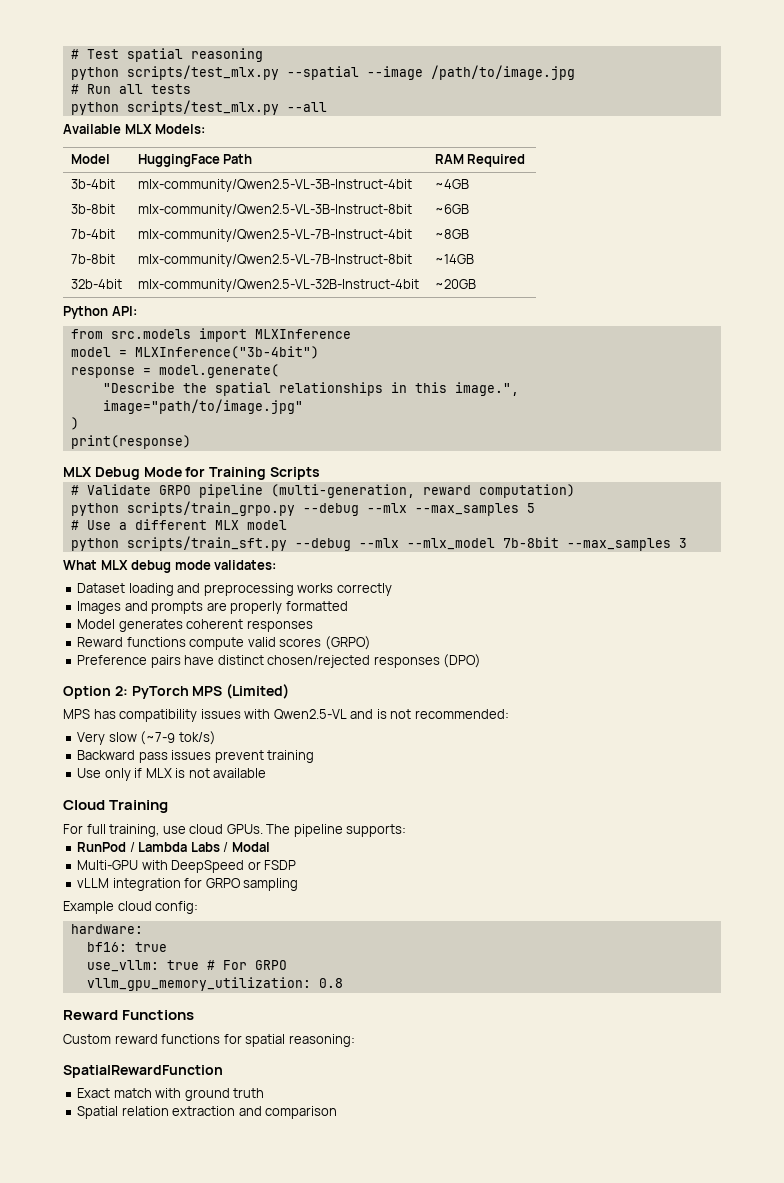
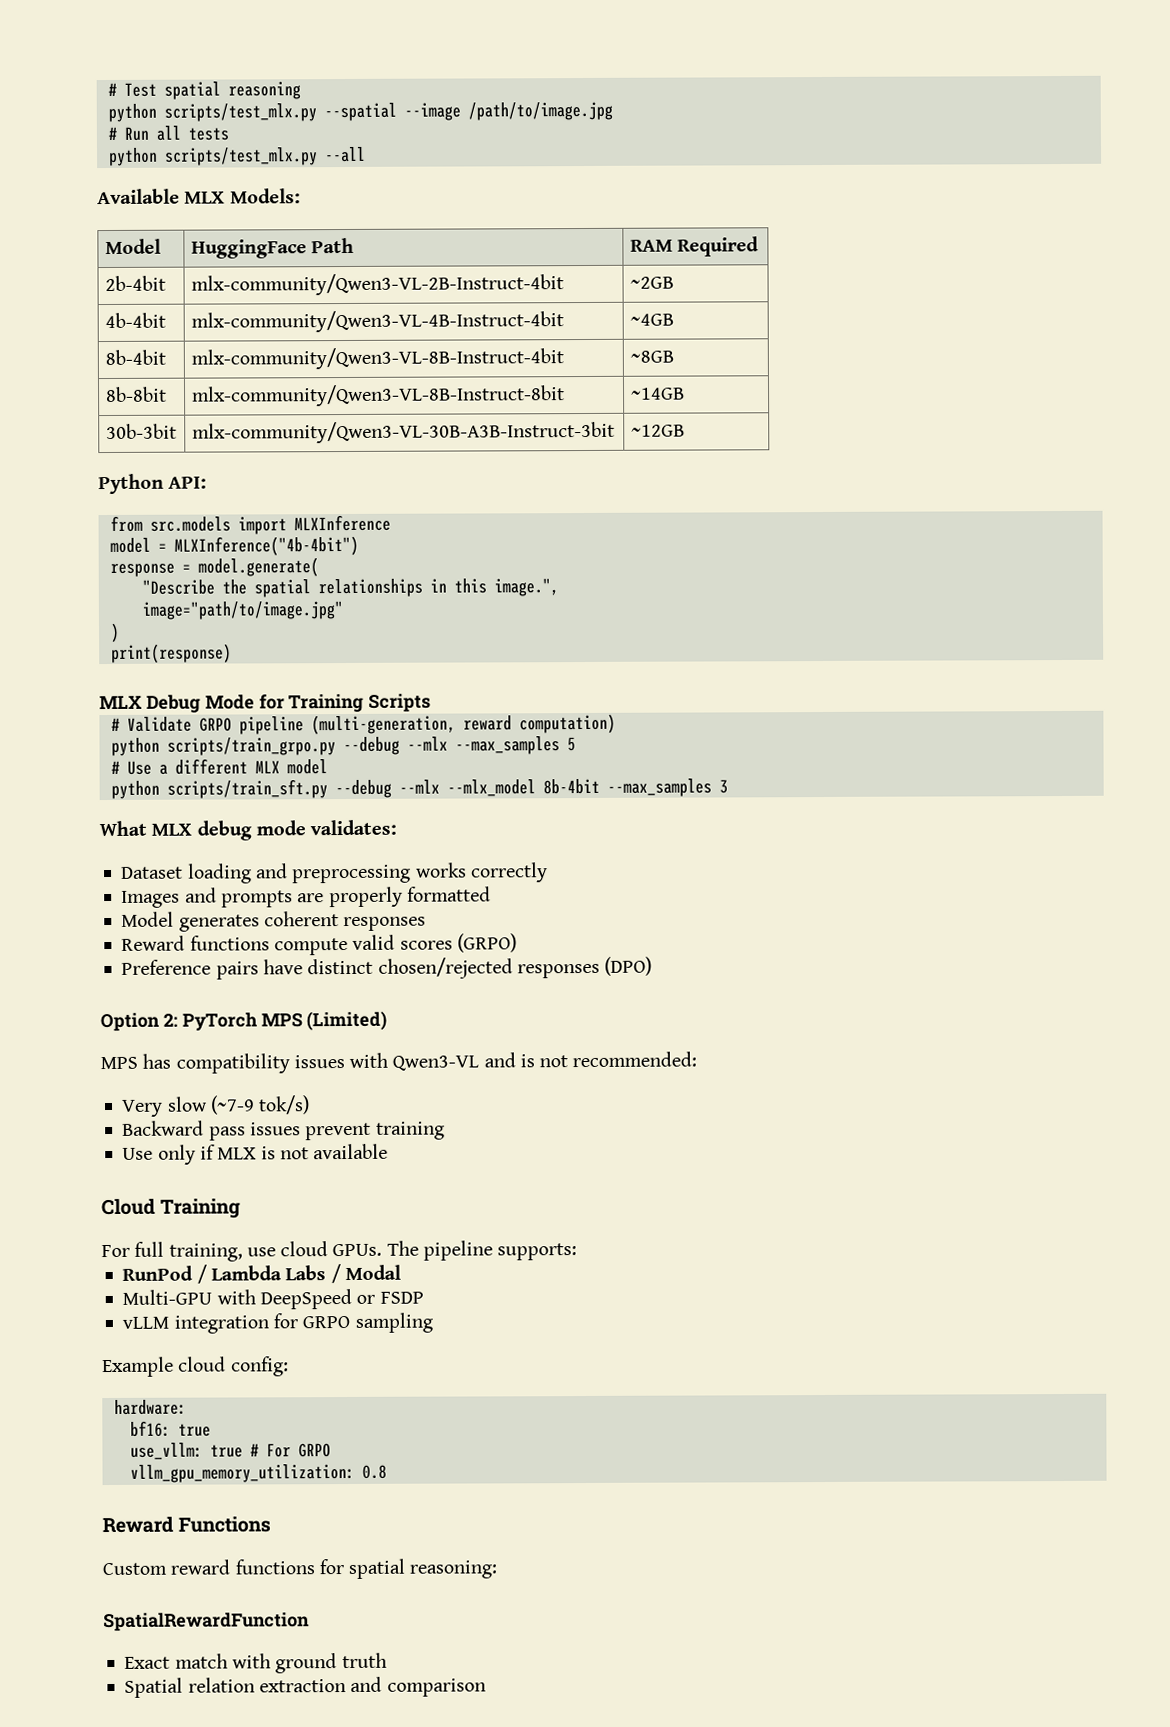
- 3b-4bit | mlx-community/Qwen2.5-VL-3B-Instruct-4bit | ~4GB
- 3b-8bit | mlx-community/Qwen2.5-VL-3B-Instruct-8bit | ~6GB
- 7b-4bit | mlx-community/Qwen2.5-VL-7B-Instruct-4bit | ~8GB
+ 2b-4bit | mlx-community/Qwen3-VL-2B-Instruct-4bit | ~2GB
+ 4b-4bit | mlx-community/Qwen3-VL-4B-Instruct-4bit | ~4GB
+ 8b-4bit | mlx-community/Qwen3-VL-8B-Instruct-4bit | ~8GB
- 7b-8bit | mlx-community/Qwen2.5-VL-7B-Instruct-8bit | ~14GB
+ 8b-8bit | mlx-community/Qwen3-VL-8B-Instruct-8bit | ~14GB
- 32b-4bit | mlx-community/Qwen2.5-VL-32B-Instruct-4bit | ~20GB
+ 30b-3bit | mlx-community/Qwen3-VL-30B-A3B-Instruct-3bit | ~12GB
- model = MLXInference("3b-4bit")
+ model = MLXInference("4b-4bit")
- python scripts/train_sft.py --debug --mlx --mlx_model 7b-8bit --max_samples 3
+ python scripts/train_sft.py --debug --mlx --mlx_model 8b-4bit --max_samples 3
- MPS has compatibility issues with Qwen2.5-VL and is not recommended:
+ MPS has compatibility issues with Qwen3-VL and is not recommended:

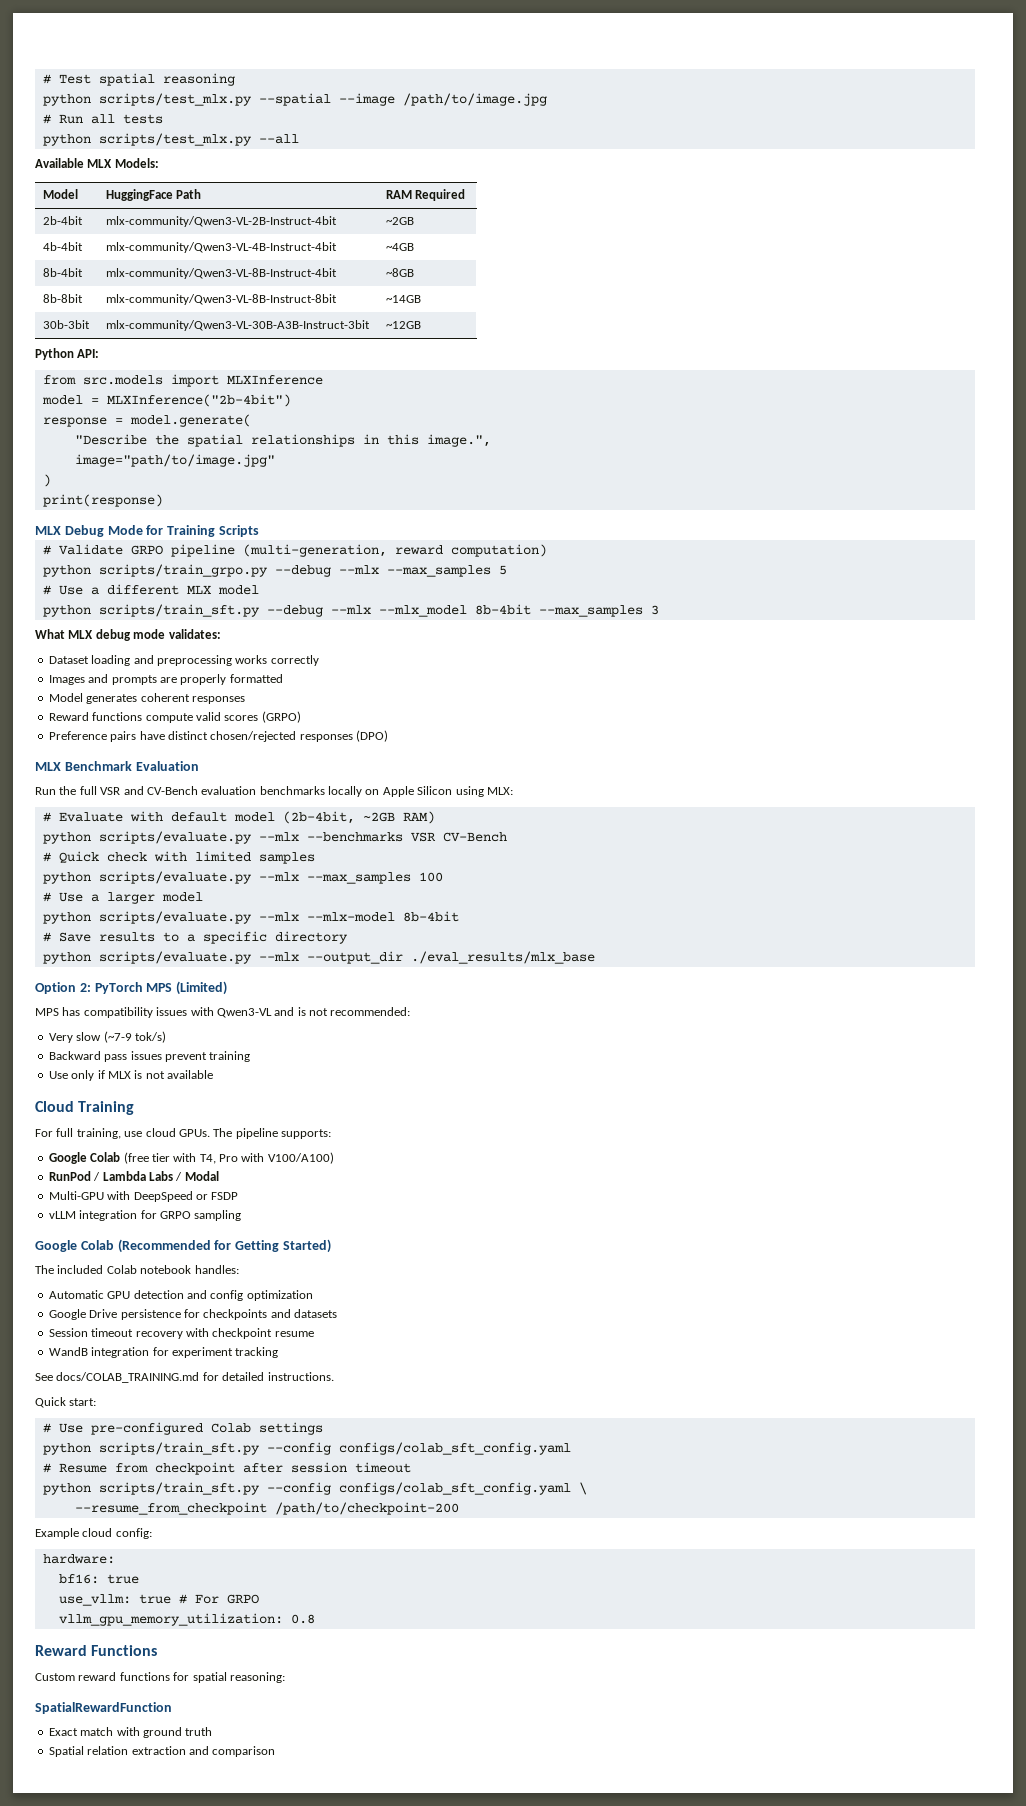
- model = MLXInference("4b-4bit")
+ model = MLXInference("2b-4bit")
+ MLX Benchmark Evaluation
+ Run the full VSR and CV-Bench evaluation benchmarks locally on Apple Silicon using MLX:
+ # Evaluate with default model (2b-4bit, ~2GB RAM)
+ python scripts/evaluate.py --mlx --benchmarks VSR CV-Bench
+ # Quick check with limited samples
+ python scripts/evaluate.py --mlx --max_samples 100
+ # Use a larger model
+ python scripts/evaluate.py --mlx --mlx-model 8b-4bit
+ # Save results to a specific directory
+ python scripts/evaluate.py --mlx --output_dir ./eval_results/mlx_base
+ Google Colab (free tier with T4, Pro with V100/A100)
+ Google Colab (Recommended for Getting Started)
+ The included Colab notebook handles:
+ Automatic GPU detection and config optimization
+ Google Drive persistence for checkpoints and datasets
+ Session timeout recovery with checkpoint resume
+ WandB integration for experiment tracking
+ See docs/COLAB_TRAINING.md for detailed instructions.
+ Quick start:
+ # Use pre-configured Colab settings
+ python scripts/train_sft.py --config configs/colab_sft_config.yaml
+ # Resume from checkpoint after session timeout
+ python scripts/train_sft.py --config configs/colab_sft_config.yaml \
+ --resume_from_checkpoint /path/to/checkpoint-200

